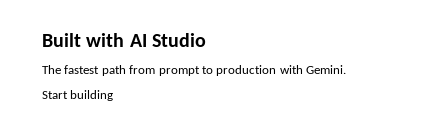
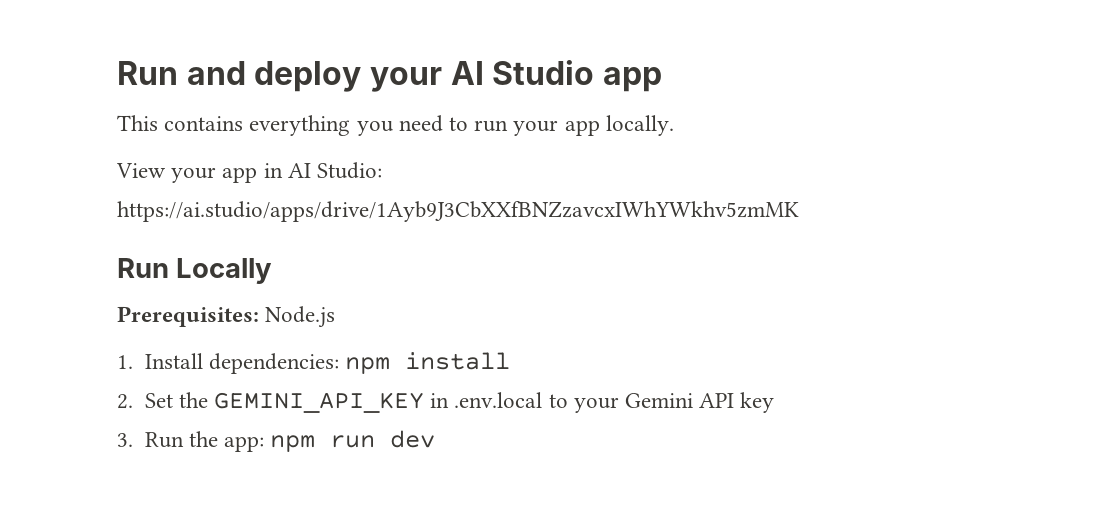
- Built with AI Studio
- The fastest path from prompt to production with Gemini.
- Start building
+ Run and deploy your AI Studio app
+ This contains everything you need to run your app locally.
+ View your app in AI Studio: https://ai.studio/apps/drive/1Ayb9J3CbXXfBNZzavcxIWhYWkhv5zmMK
+ Run Locally
+ Prerequisites: Node.js
+ 1. Install dependencies: npm install
+ 2. Set the GEMINI_API_KEY in .env.local to your Gemini API key
+ 3. Run the app: npm run dev

